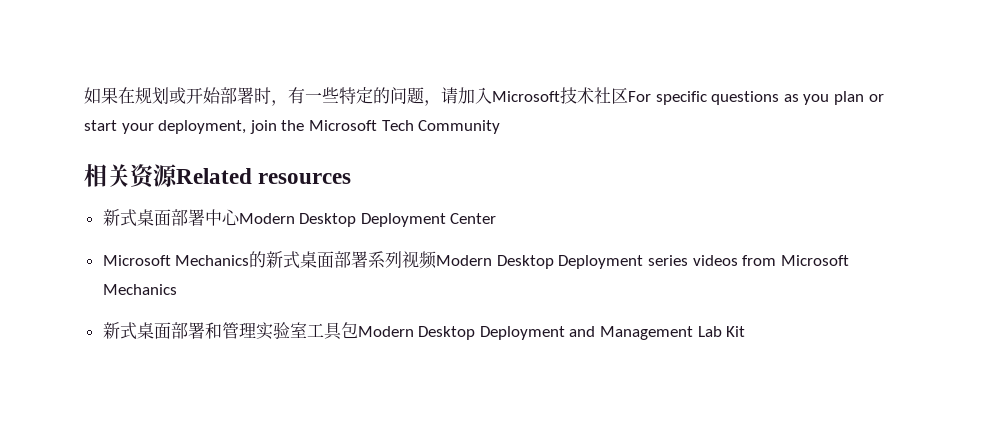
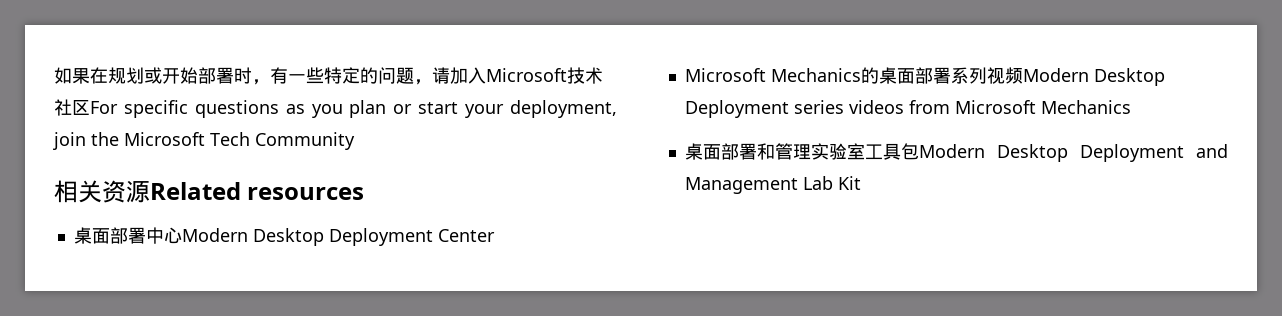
- 新式桌面部署中心Modern Desktop Deployment Center
+ 桌面部署中心Modern Desktop Deployment Center
- Microsoft Mechanics的新式桌面部署系列视频Modern Desktop Deployment series videos from Microsoft Mechanics
+ Microsoft Mechanics的桌面部署系列视频Modern Desktop Deployment series videos from Microsoft Mechanics
- 新式桌面部署和管理实验室工具包Modern Desktop Deployment and Management Lab Kit
+ 桌面部署和管理实验室工具包Modern Desktop Deployment and Management Lab Kit

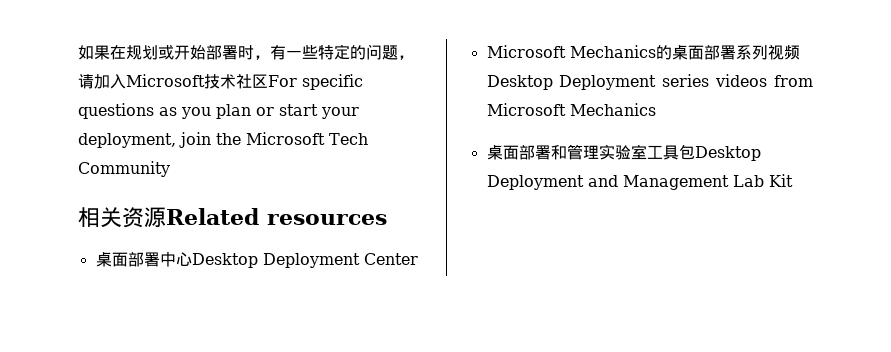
- 桌面部署中心Modern Desktop Deployment Center
+ 桌面部署中心Desktop Deployment Center
- Microsoft Mechanics的桌面部署系列视频Modern Desktop Deployment series videos from Microsoft Mechanics
+ Microsoft Mechanics的桌面部署系列视频Desktop Deployment series videos from Microsoft Mechanics
- 桌面部署和管理实验室工具包Modern Desktop Deployment and Management Lab Kit
+ 桌面部署和管理实验室工具包Desktop Deployment and Management Lab Kit

